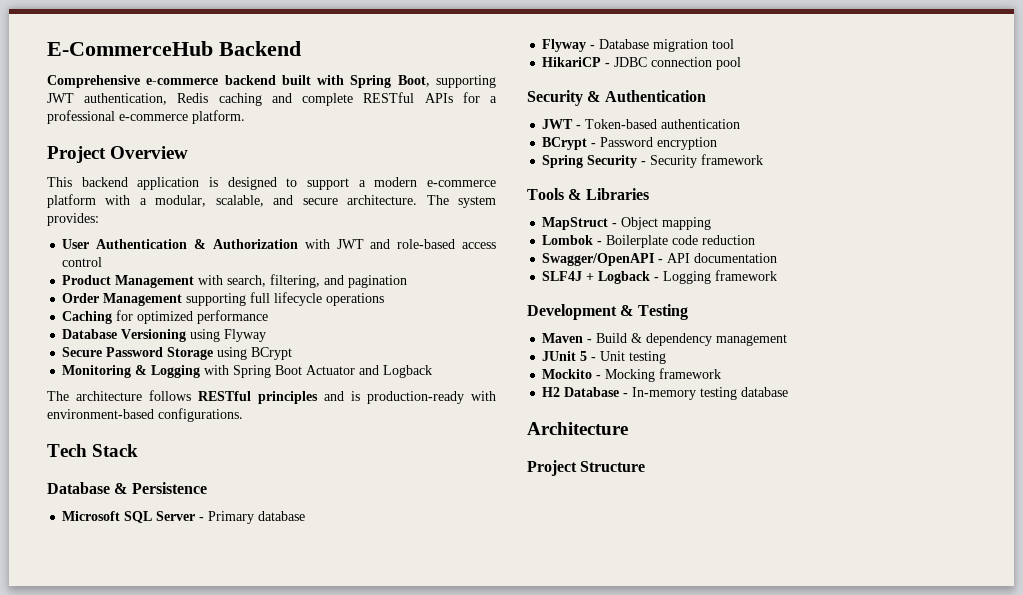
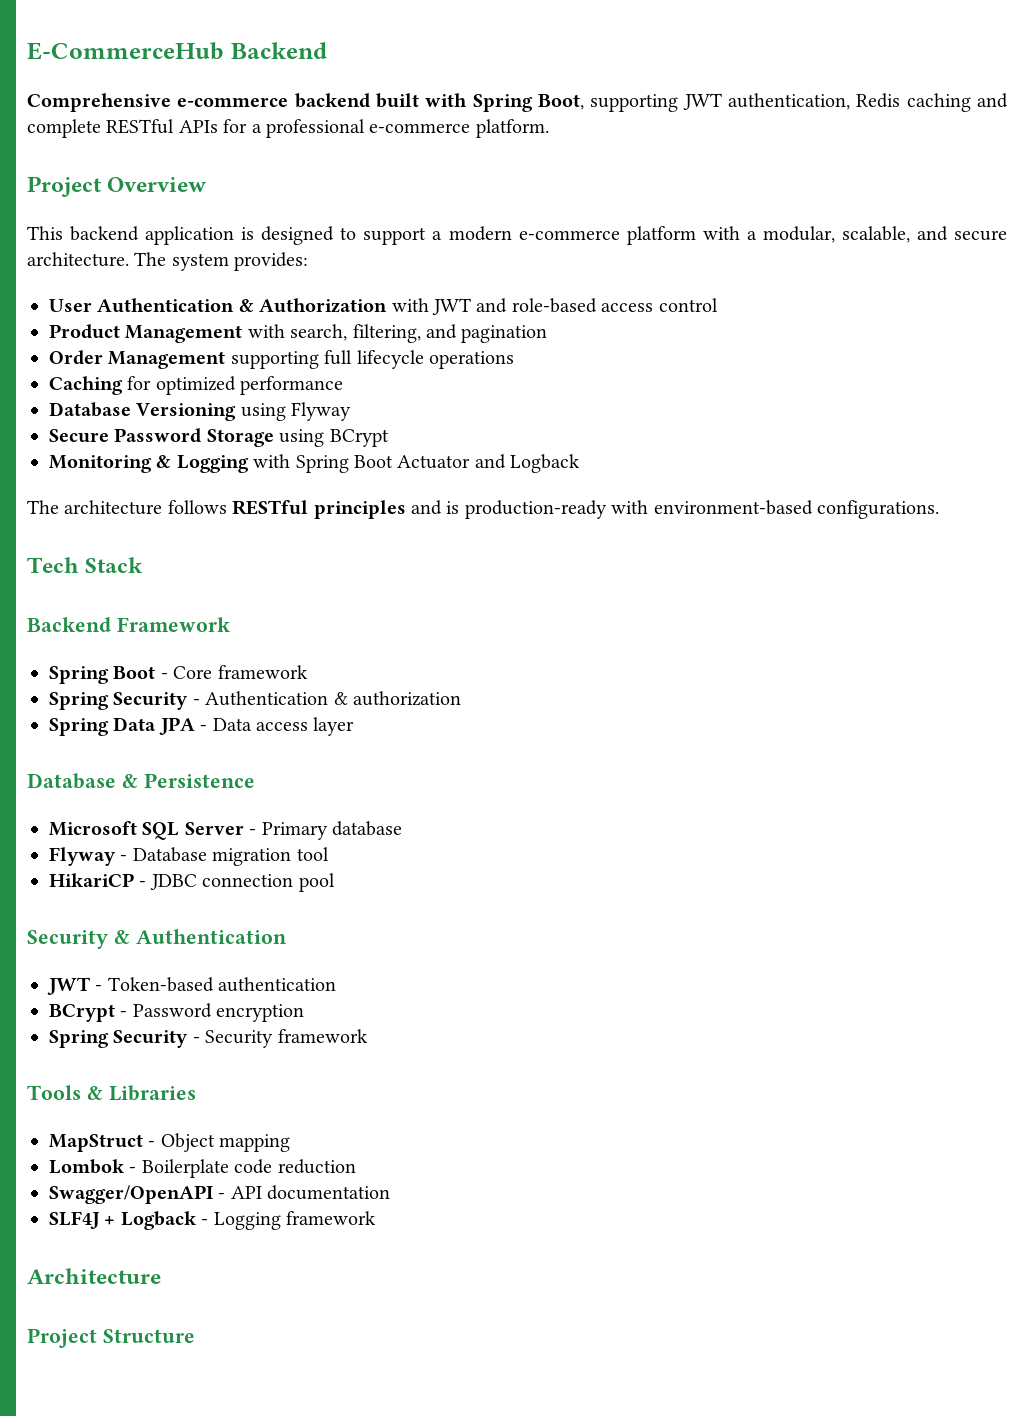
+ Backend Framework
+ Spring Boot - Core framework
+ Spring Security - Authentication & authorization
+ Spring Data JPA - Data access layer
- Development & Testing
- Maven - Build & dependency management
- JUnit 5 - Unit testing
- Mockito - Mocking framework
- H2 Database - In-memory testing database

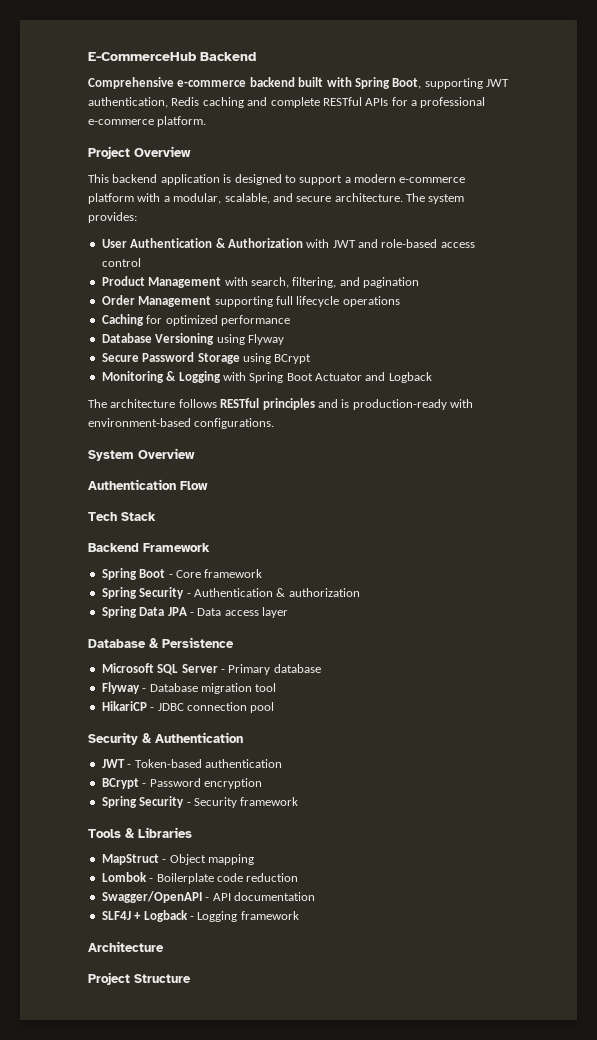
+ System Overview
+ Authentication Flow

